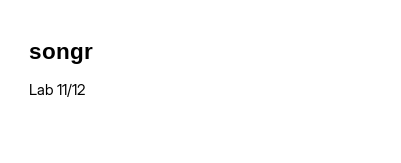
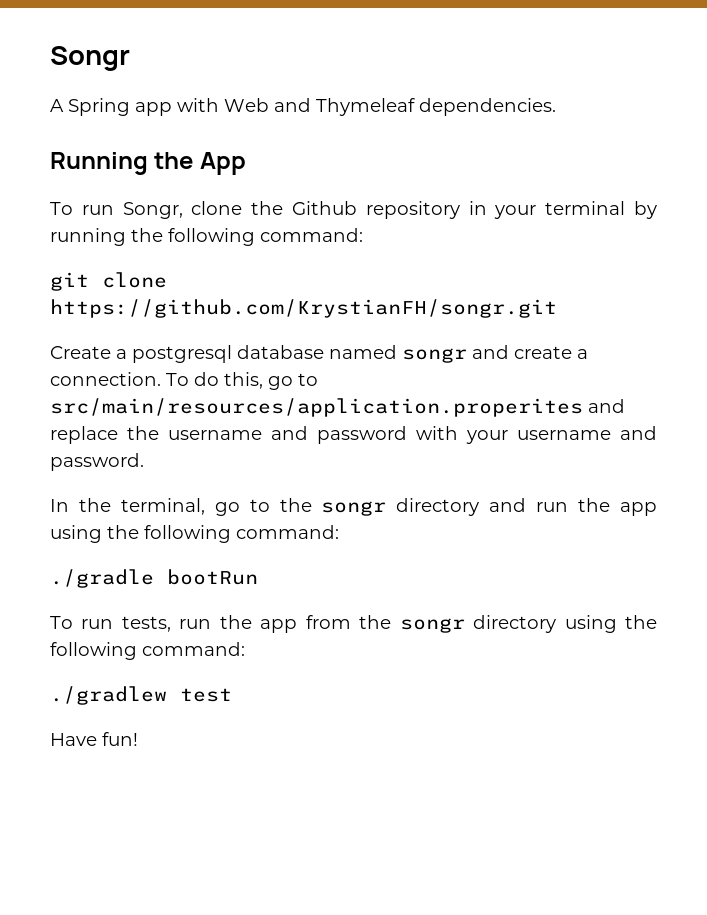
- songr
- Lab 11/12
+ Songr
+ A Spring app with Web and Thymeleaf dependencies.
+ Running the App
+ To run Songr, clone the Github repository in your terminal by running the following command:
+ git clone https://github.com/KrystianFH/songr.git
+ Create a postgresql database named songr and create a connection. To do this, go to src/main/resources/application.properites and replace the username and password with your username and password.
+ In the terminal, go to the songr directory and run the app using the following command:
+ ./gradle bootRun
+ To run tests, run the app from the songr directory using the following command:
+ ./gradlew test
+ Have fun!

